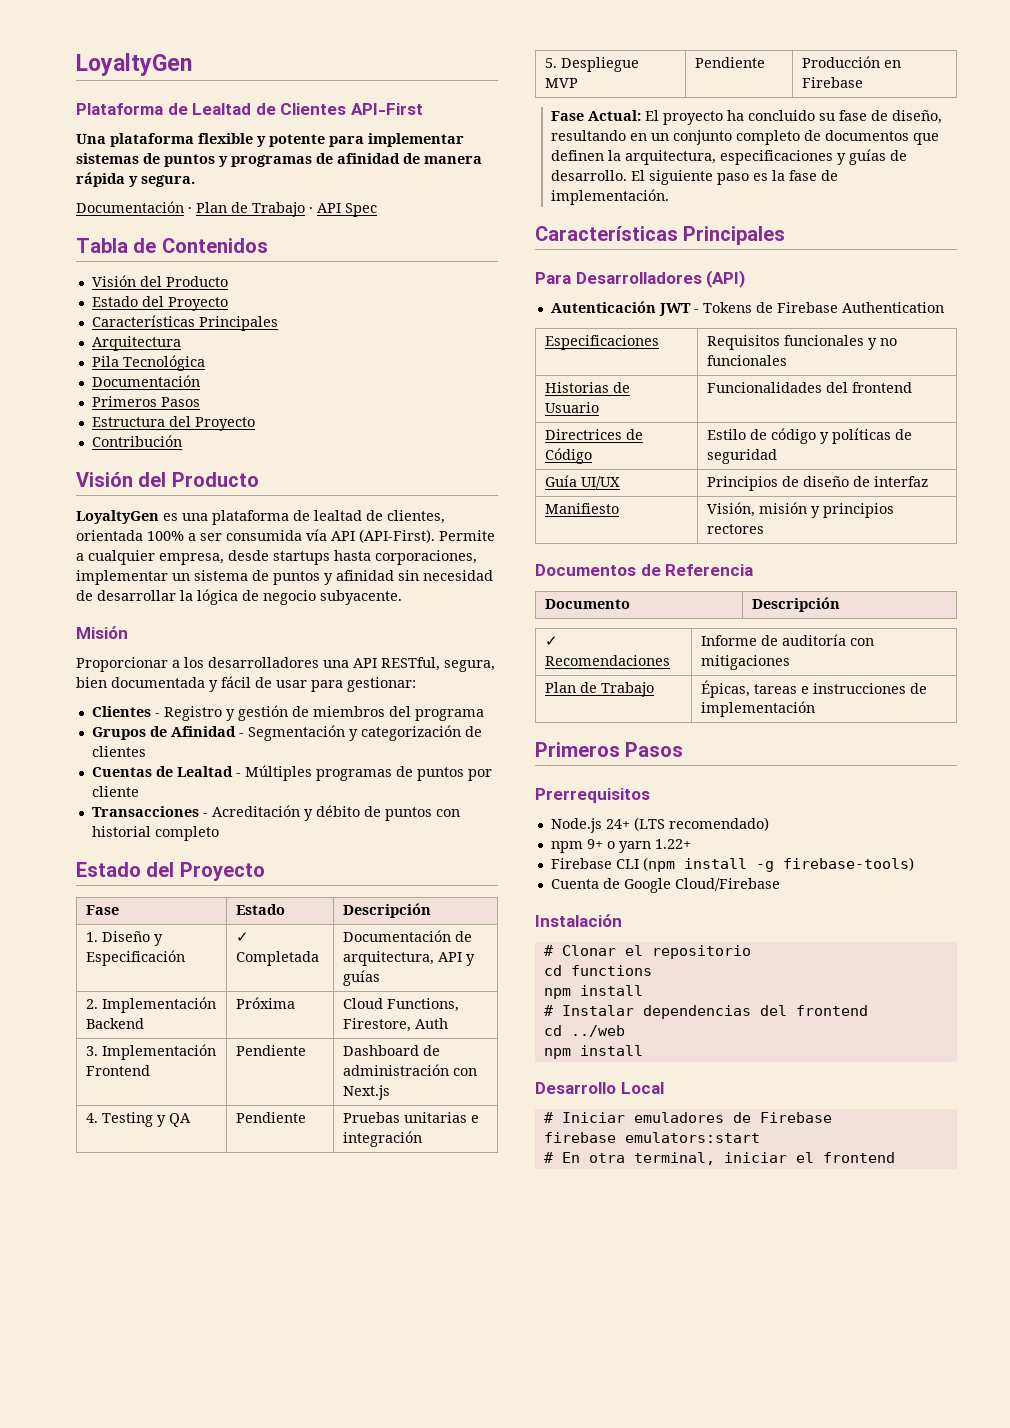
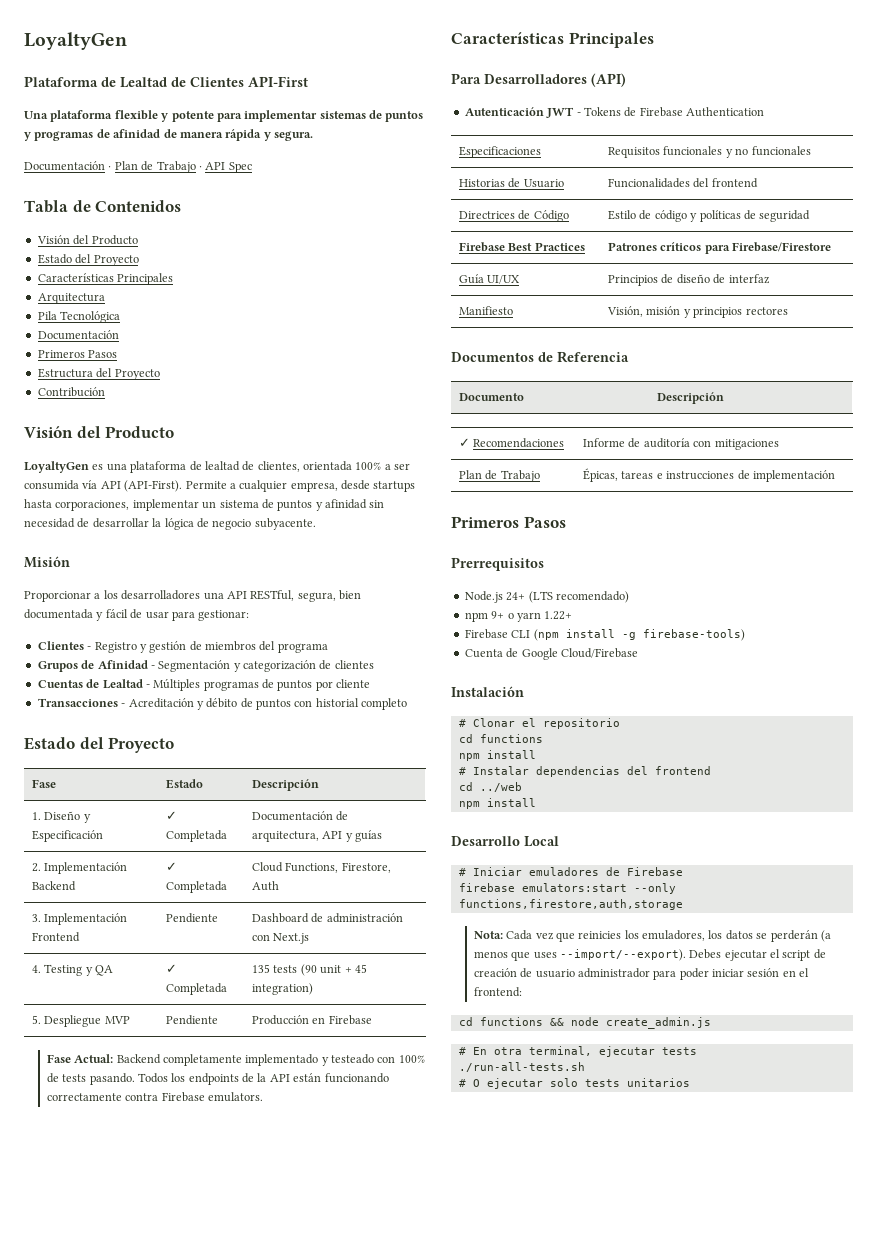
- 2. Implementación Backend | Próxima | Cloud Functions, Firestore, Auth
+ 2. Implementación Backend | ✓ Completada | Cloud Functions, Firestore, Auth
- 4. Testing y QA | Pendiente | Pruebas unitarias e integración
+ 4. Testing y QA | ✓ Completada | 135 tests (90 unit + 45 integration)
- Fase Actual: El proyecto ha concluido su fase de diseño, resultando en un conjunto completo de documentos que definen la arquitectura, especificaciones y guías de desarrollo. El siguiente paso es la fase de implementación.
+ Fase Actual: Backend completamente implementado y testeado con 100% de tests pasando. Todos los endpoints de la API están funcionando correctamente contra Firebase emulators.
+ Firebase Best Practices | Patrones críticos para Firebase/Firestore
- firebase emulators:start
- # En otra terminal, iniciar el frontend
+ firebase emulators:start --only functions,firestore,auth,storage
+ Nota: Cada vez que reinicies los emuladores, los datos se perderán (a menos que uses --import/--export). Debes ejecutar el script de creación de usuario administrador para poder iniciar sesión en el frontend:
+ cd functions && node create_admin.js
+ # En otra terminal, ejecutar tests
+ ./run-all-tests.sh
+ # O ejecutar solo tests unitarios

